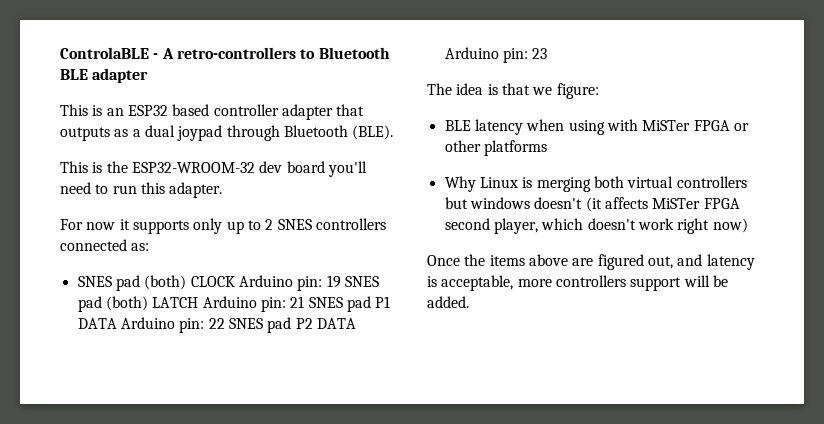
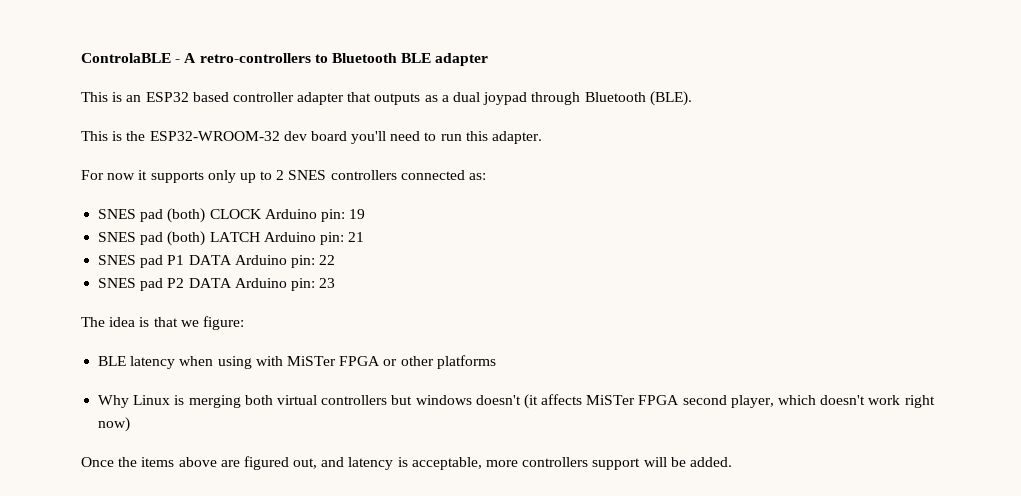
- SNES pad (both) CLOCK Arduino pin: 19 SNES pad (both) LATCH Arduino pin: 21 SNES pad P1 DATA Arduino pin: 22 SNES pad P2 DATA Arduino pin: 23
+ SNES pad (both) CLOCK Arduino pin: 19
+ SNES pad (both) LATCH Arduino pin: 21
+ SNES pad P1 DATA Arduino pin: 22
+ SNES pad P2 DATA Arduino pin: 23

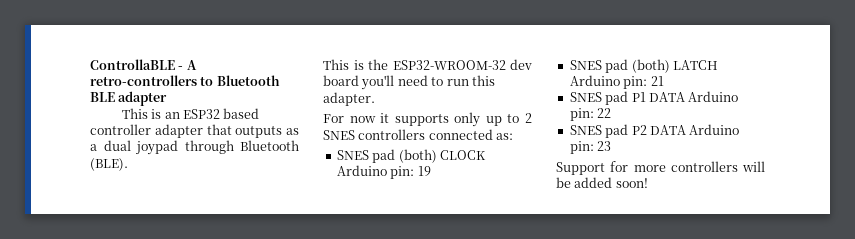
- ControlaBLE - A retro-controllers to Bluetooth BLE adapter
+ ControllaBLE - A retro-controllers to Bluetooth BLE adapter
- The idea is that we figure:
- BLE latency when using with MiSTer FPGA or other platforms
- Why Linux is merging both virtual controllers but windows doesn't (it affects MiSTer FPGA second player, which doesn't work right now)
- Once the items above are figured out, and latency is acceptable, more controllers support will be added.
+ Support for more controllers will be added soon!

